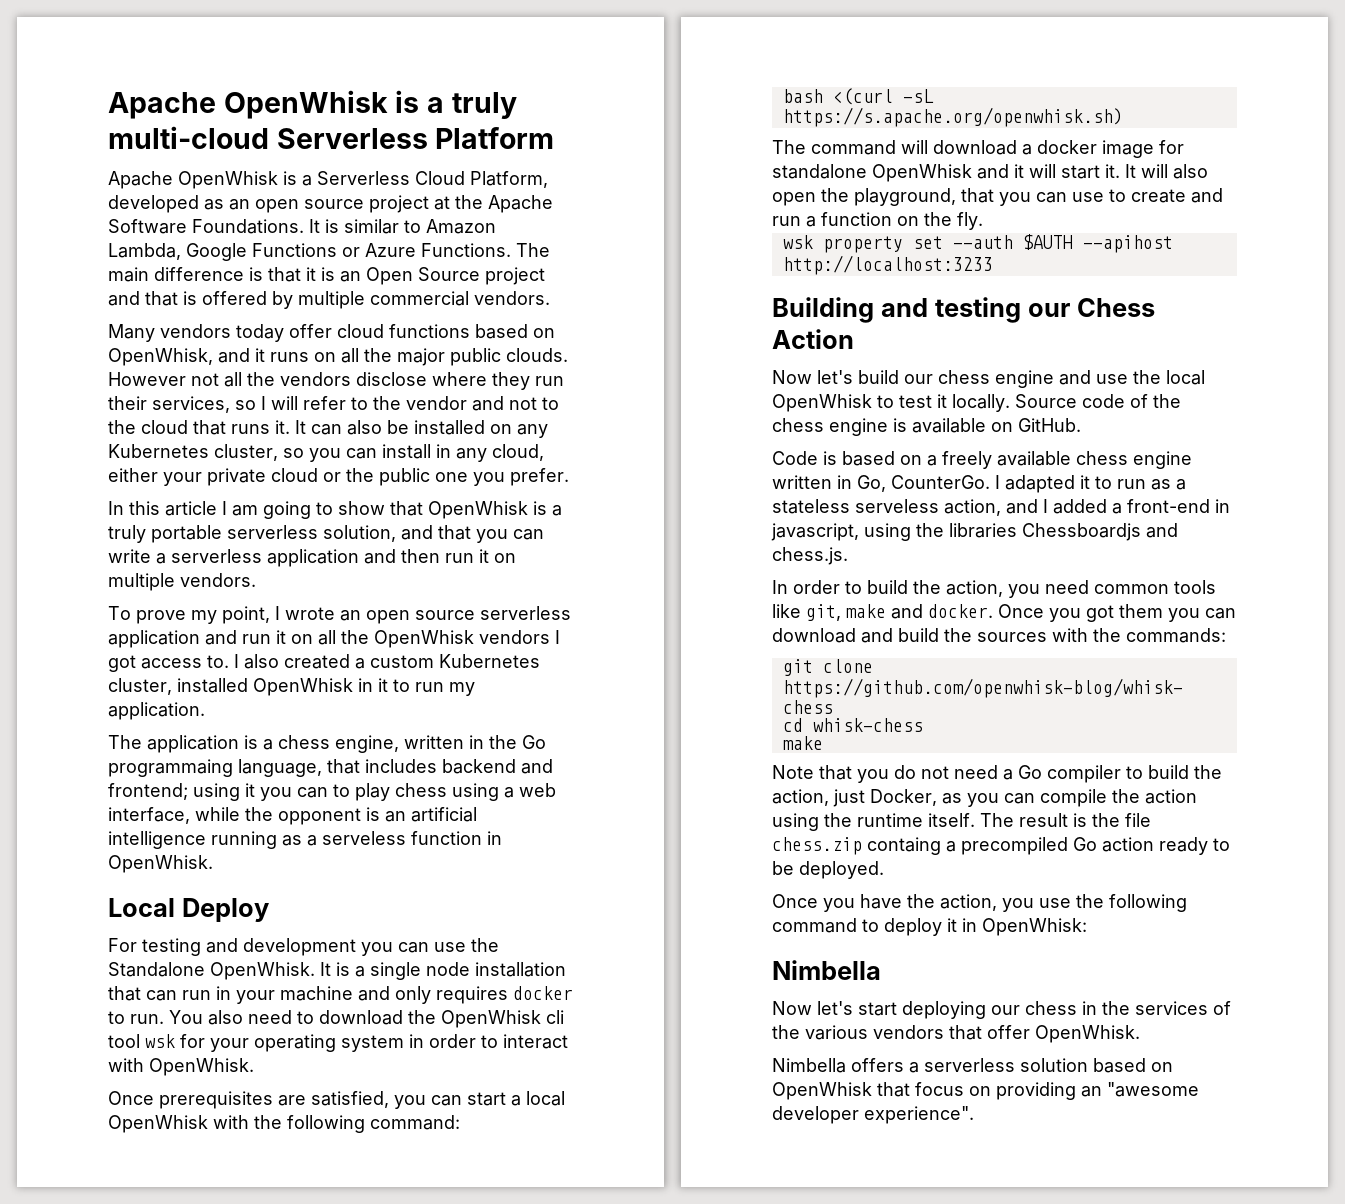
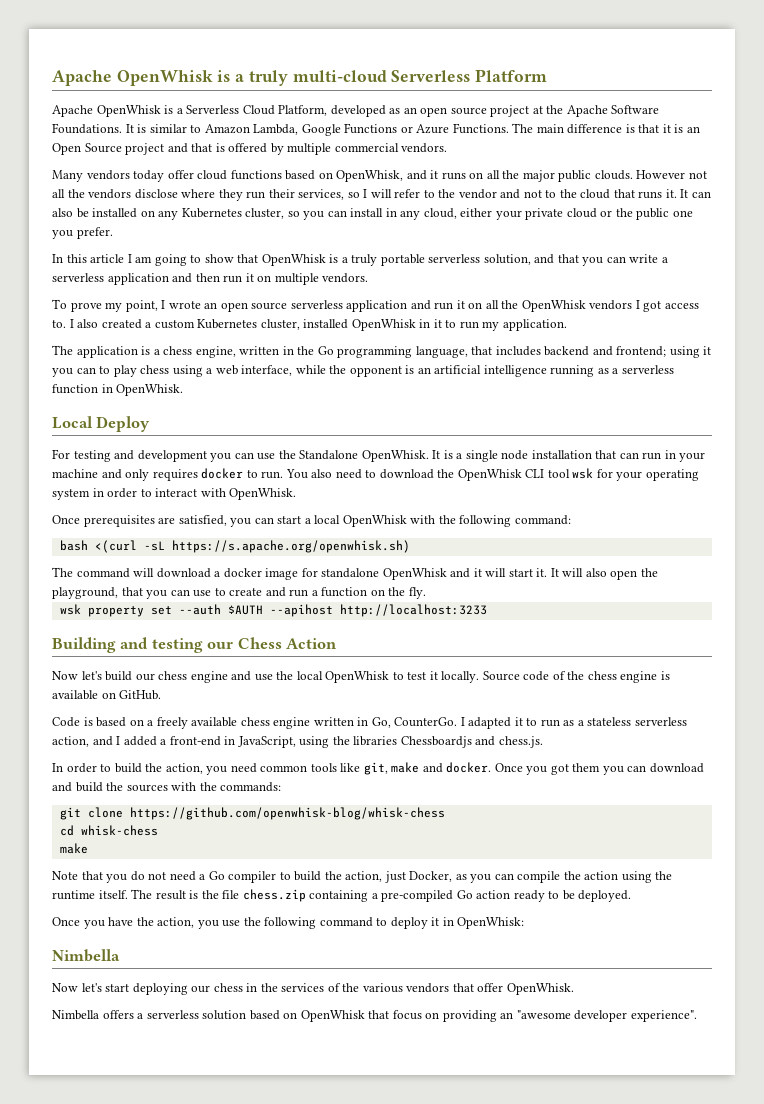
- The application is a chess engine, written in the Go programmaing language, that includes backend and frontend; using it you can to play chess using a web interface, while the opponent is an artificial intelligence running as a serveless function in OpenWhisk.
+ The application is a chess engine, written in the Go programming language, that includes backend and frontend; using it you can to play chess using a web interface, while the opponent is an artificial intelligence running as a serverless function in OpenWhisk.
- You also need to download the OpenWhisk cli tool wsk for your operating system in order to interact with OpenWhisk.
+ You also need to download the OpenWhisk CLI tool wsk for your operating system in order to interact with OpenWhisk.
- I adapted it to run as a stateless serveless action, and I added a front-end in javascript, using the libraries Chessboardjs and chess.js.
+ I adapted it to run as a stateless serverless action, and I added a front-end in JavaScript, using the libraries Chessboardjs and chess.js.
- The result is the file chess.zip containg a precompiled Go action ready to be deployed.
+ The result is the file chess.zip containing a pre-compiled Go action ready to be deployed.

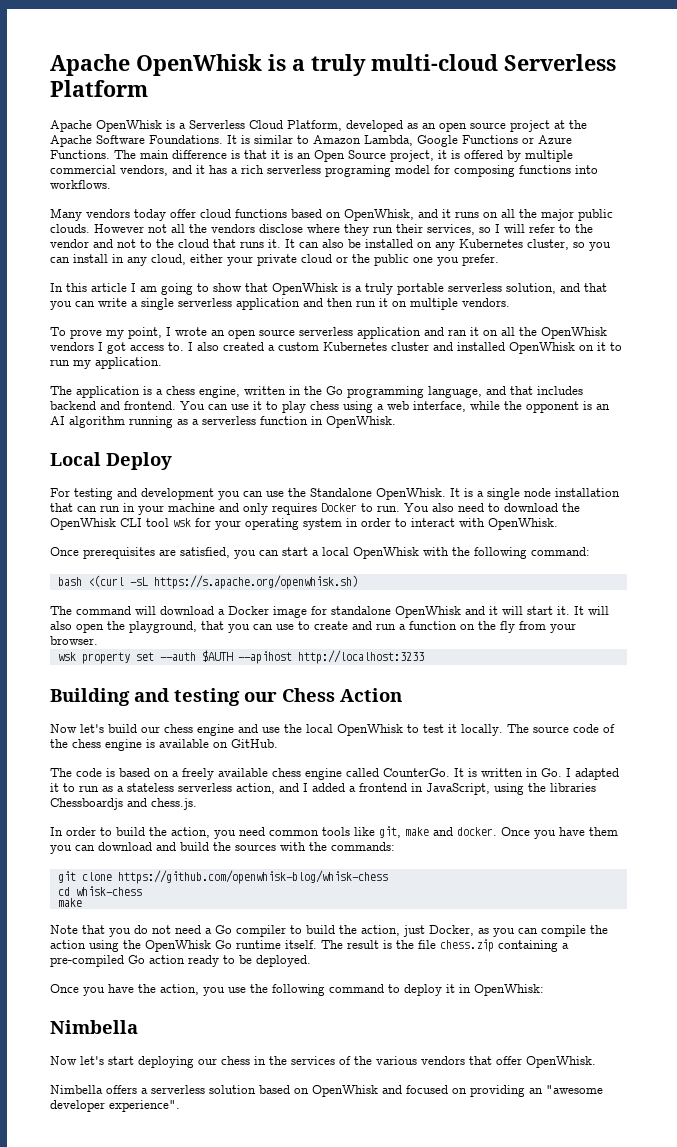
- The main difference is that it is an Open Source project and that is offered by multiple commercial vendors.
+ The main difference is that it is an Open Source project, it is offered by multiple commercial vendors, and it has a rich serverless programing model for composing functions into workflows.
- In this article I am going to show that OpenWhisk is a truly portable serverless solution, and that you can write a serverless application and then run it on multiple vendors.
+ In this article I am going to show that OpenWhisk is a truly portable serverless solution, and that you can write a single serverless application and then run it on multiple vendors.
- To prove my point, I wrote an open source serverless application and run it on all the OpenWhisk vendors I got access to.
+ To prove my point, I wrote an open source serverless application and ran it on all the OpenWhisk vendors I got access to.
- I also created a custom Kubernetes cluster, installed OpenWhisk in it to run my application.
+ I also created a custom Kubernetes cluster and installed OpenWhisk on it to run my application.
- The application is a chess engine, written in the Go programming language, that includes backend and frontend; using it you can to play chess using a web interface, while the opponent is an artificial intelligence running as a serverless function in OpenWhisk.
+ The application is a chess engine, written in the Go programming language, and that includes backend and frontend. You can use it to play chess using a web interface, while the opponent is an AI algorithm running as a serverless function in OpenWhisk.
- It is a single node installation that can run in your machine and only requires docker to run.
+ It is a single node installation that can run in your machine and only requires Docker to run.
- The command will download a docker image for standalone OpenWhisk and it will start it.
+ The command will download a Docker image for standalone OpenWhisk and it will start it.
- It will also open the playground, that you can use to create and run a function on the fly.
+ It will also open the playground, that you can use to create and run a function on the fly from your browser.
- Source code of the chess engine is available on GitHub.
+ The source code of the chess engine is available on GitHub.
- Code is based on a freely available chess engine written in Go, CounterGo. I adapted it to run as a stateless serverless action, and I added a front-end in JavaScript, using the libraries Chessboardjs and chess.js.
+ The code is based on a freely available chess engine called CounterGo. It is written in Go. I adapted it to run as a stateless serverless action, and I added a frontend in JavaScript, using the libraries Chessboardjs and chess.js.
- Once you got them you can download and build the sources with the commands:
+ Once you have them you can download and build the sources with the commands:
- Note that you do not need a Go compiler to build the action, just Docker, as you can compile the action using the runtime itself.
+ Note that you do not need a Go compiler to build the action, just Docker, as you can compile the action using the OpenWhisk Go runtime itself.
- Nimbella offers a serverless solution based on OpenWhisk that focus on providing an "awesome developer experience".
+ Nimbella offers a serverless solution based on OpenWhisk and focused on providing an "awesome developer experience".

